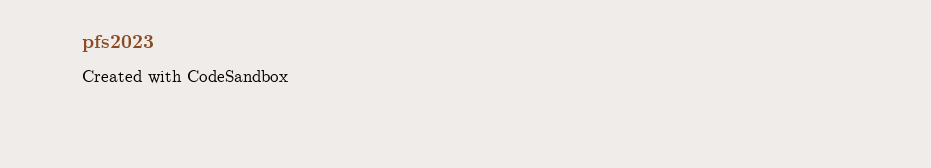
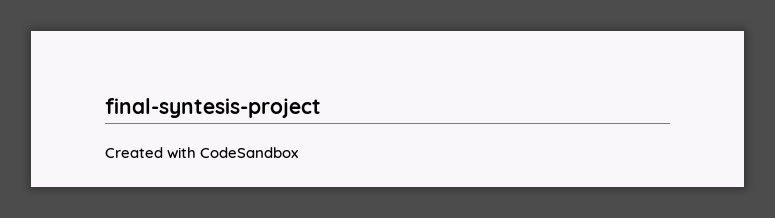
- pfs2023
+ final-syntesis-project

